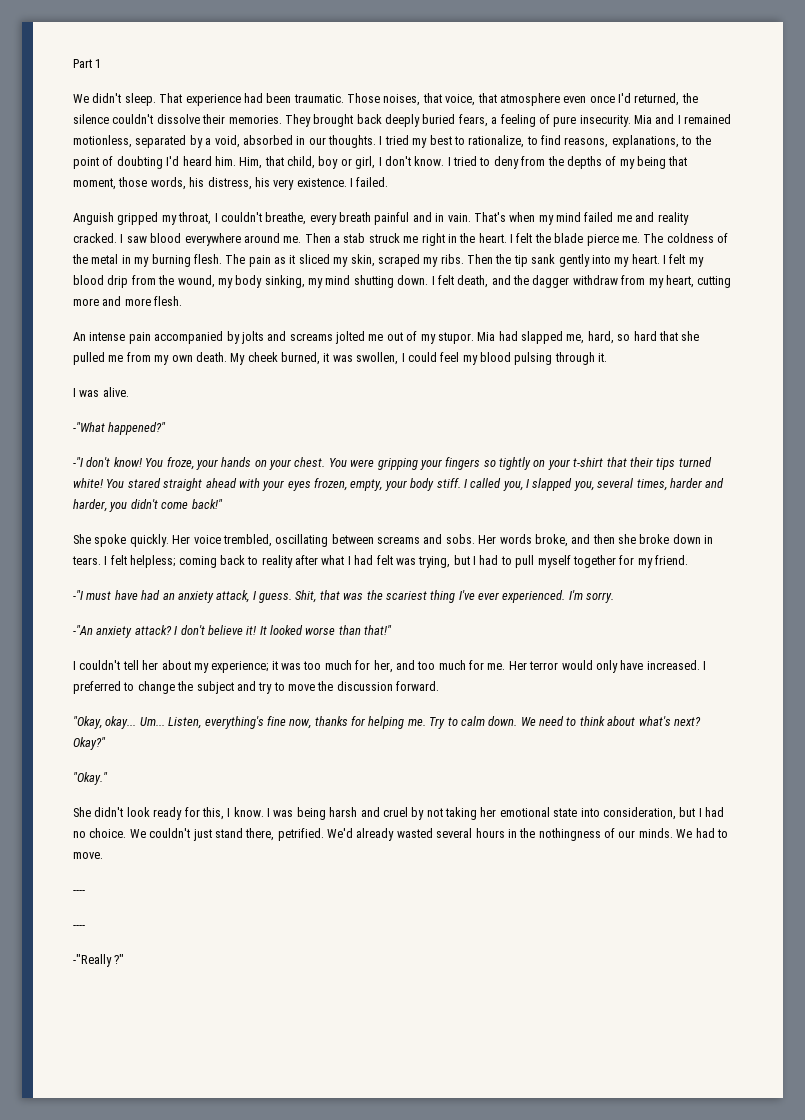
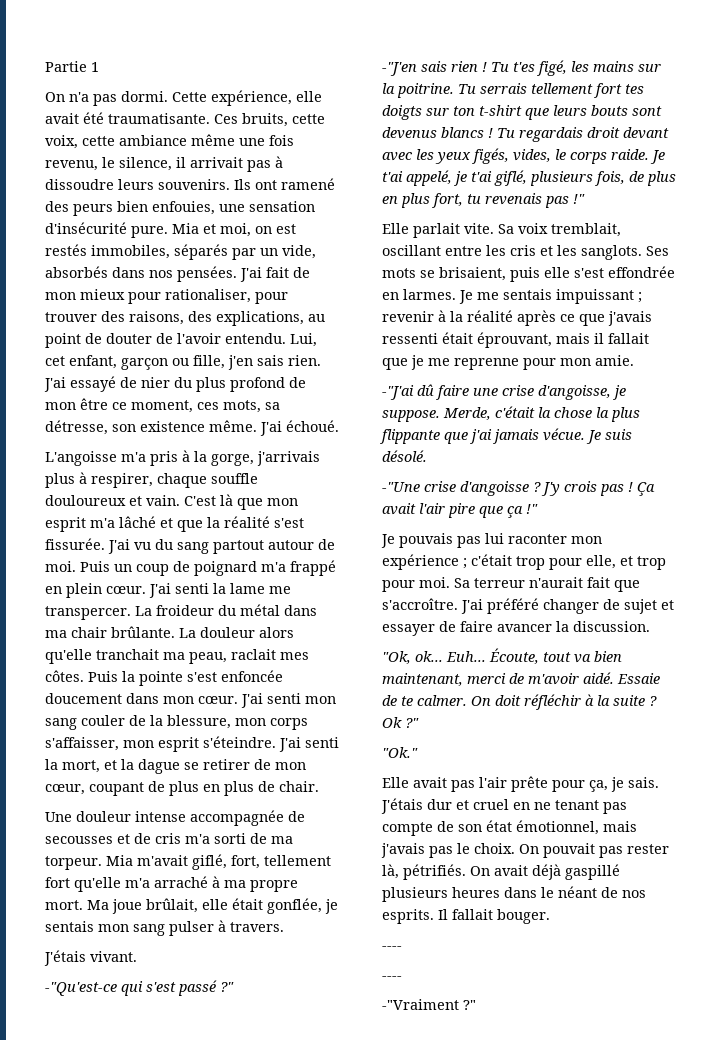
- Part 1
+ Partie 1
- We didn't sleep. That experience had been traumatic. Those noises, that voice, that atmosphere even once I'd returned, the silence couldn't dissolve their memories. They brought back deeply buried fears, a feeling of pure insecurity. Mia and I remained motionless, separated by a void, absorbed in our thoughts. I tried my best to rationalize, to find reasons, explanations, to the point of doubting I'd heard him. Him, that child, boy or girl, I don't know. I tried to deny from the depths of my being that moment, those words, his distress, his very existence. I failed.
- Anguish gripped my throat, I couldn't breathe, every breath painful and in vain. That's when my mind failed me and reality cracked. I saw blood everywhere around me. Then a stab struck me right in the heart. I felt the blade pierce me. The coldness of the metal in my burning flesh. The pain as it sliced my skin, scraped my ribs. Then the tip sank gently into my heart. I felt my blood drip from the wound, my body sinking, my mind shutting down. I felt death, and the dagger withdraw from my heart, cutting more and more flesh.
- An intense pain accompanied by jolts and screams jolted me out of my stupor. Mia had slapped me, hard, so hard that she pulled me from my own death. My cheek burned, it was swollen, I could feel my blood pulsing through it.
- I was alive.
- -"What happened?"
- -"I don't know! You froze, your hands on your chest. You were gripping your fingers so tightly on your t-shirt that their tips turned white! You stared straight ahead with your eyes frozen, empty, your body stiff. I called you, I slapped you, several times, harder and harder, you didn't come back!"
- She spoke quickly. Her voice trembled, oscillating between screams and sobs. Her words broke, and then she broke down in tears. I felt helpless; coming back to reality after what I had felt was trying, but I had to pull myself together for my friend.
- -"I must have had an anxiety attack, I guess. Shit, that was the scariest thing I've ever experienced. I'm sorry.
- -"An anxiety attack? I don't believe it! It looked worse than that!"
- I couldn't tell her about my experience; it was too much for her, and too much for me. Her terror would only have increased. I preferred to change the subject and try to move the discussion forward.
- "Okay, okay... Um... Listen, everything's fine now, thanks for helping me. Try to calm down. We need to think about what's next? Okay?"
- "Okay."
- She didn't look ready for this, I know. I was being harsh and cruel by not taking her emotional state into consideration, but I had no choice. We couldn't just stand there, petrified. We'd already wasted several hours in the nothingness of our minds. We had to move.
+ On n'a pas dormi. Cette expérience, elle avait été traumatisante. Ces bruits, cette voix, cette ambiance même une fois revenu, le silence, il arrivait pas à dissoudre leurs souvenirs. Ils ont ramené des peurs bien enfouies, une sensation d'insécurité pure. Mia et moi, on est restés immobiles, séparés par un vide, absorbés dans nos pensées. J'ai fait de mon mieux pour rationaliser, pour trouver des raisons, des explications, au point de douter de l'avoir entendu. Lui, cet enfant, garçon ou fille, j'en sais rien. J'ai essayé de nier du plus profond de mon être ce moment, ces mots, sa détresse, son existence même. J'ai échoué.
+ L'angoisse m'a pris à la gorge, j'arrivais plus à respirer, chaque souffle douloureux et vain. C'est là que mon esprit m'a lâché et que la réalité s'est fissurée. J'ai vu du sang partout autour de moi. Puis un coup de poignard m'a frappé en plein cœur. J'ai senti la lame me transpercer. La froideur du métal dans ma chair brûlante. La douleur alors qu'elle tranchait ma peau, raclait mes côtes. Puis la pointe s'est enfoncée doucement dans mon cœur. J'ai senti mon sang couler de la blessure, mon corps s'affaisser, mon esprit s'éteindre. J'ai senti la mort, et la dague se retirer de mon cœur, coupant de plus en plus de chair.
+ Une douleur intense accompagnée de secousses et de cris m'a sorti de ma torpeur. Mia m'avait giflé, fort, tellement fort qu'elle m'a arraché à ma propre mort. Ma joue brûlait, elle était gonflée, je sentais mon sang pulser à travers.
+ J'étais vivant.
+ -"Qu'est-ce qui s'est passé ?"
+ -"J'en sais rien ! Tu t'es figé, les mains sur la poitrine. Tu serrais tellement fort tes doigts sur ton t-shirt que leurs bouts sont devenus blancs ! Tu regardais droit devant avec les yeux figés, vides, le corps raide. Je t'ai appelé, je t'ai giflé, plusieurs fois, de plus en plus fort, tu revenais pas !"
+ Elle parlait vite. Sa voix tremblait, oscillant entre les cris et les sanglots. Ses mots se brisaient, puis elle s'est effondrée en larmes. Je me sentais impuissant ; revenir à la réalité après ce que j'avais ressenti était éprouvant, mais il fallait que je me reprenne pour mon amie.
+ -"J'ai dû faire une crise d'angoisse, je suppose. Merde, c'était la chose la plus flippante que j'ai jamais vécue. Je suis désolé.
+ -"Une crise d'angoisse ? J'y crois pas ! Ça avait l'air pire que ça !"
+ Je pouvais pas lui raconter mon expérience ; c'était trop pour elle, et trop pour moi. Sa terreur n'aurait fait que s'accroître. J'ai préféré changer de sujet et essayer de faire avancer la discussion.
+ "Ok, ok... Euh... Écoute, tout va bien maintenant, merci de m'avoir aidé. Essaie de te calmer. On doit réfléchir à la suite ? Ok ?"
+ "Ok."
+ Elle avait pas l'air prête pour ça, je sais. J'étais dur et cruel en ne tenant pas compte de son état émotionnel, mais j'avais pas le choix. On pouvait pas rester là, pétrifiés. On avait déjà gaspillé plusieurs heures dans le néant de nos esprits. Il fallait bouger.
- -"Really ?"
+ -"Vraiment ?"

